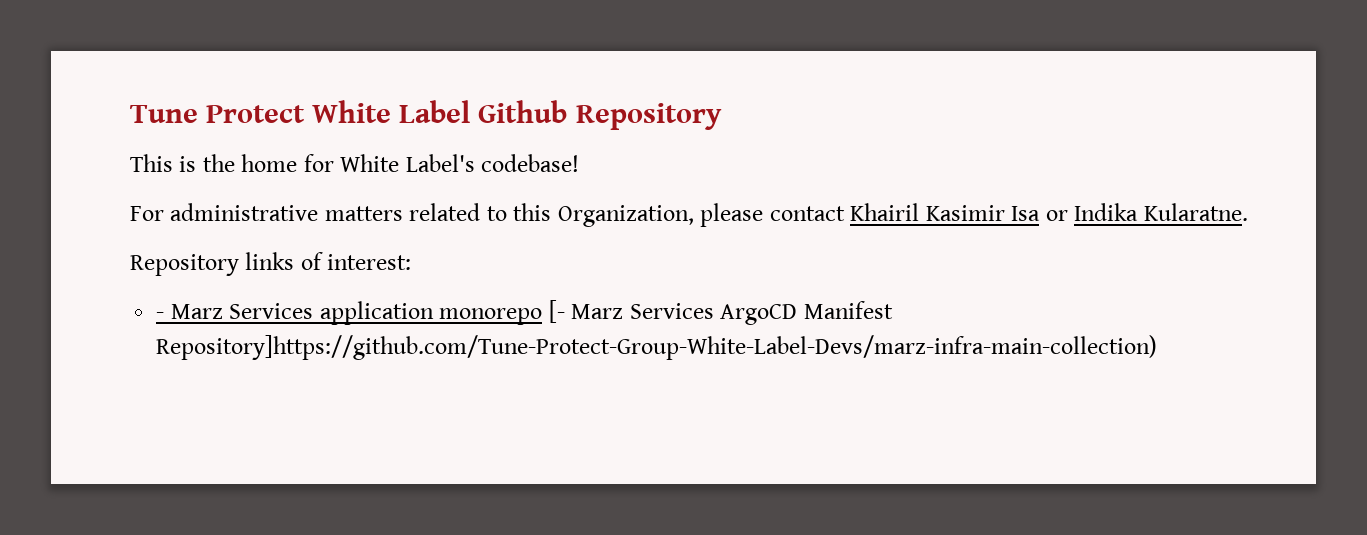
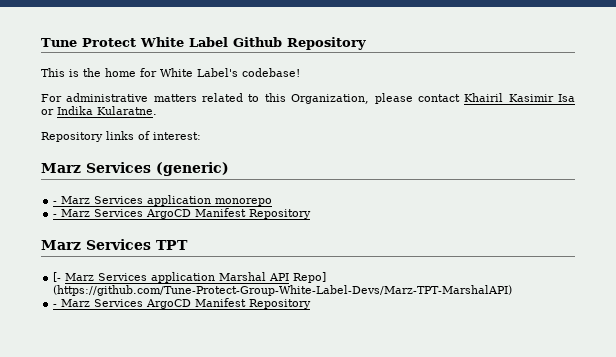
+ Marz Services (generic)
- - Marz Services application monorepo [- Marz Services ArgoCD Manifest Repository]https://github.com/Tune-Protect-Group-White-Label-Devs/marz-infra-main-collection)
+ - Marz Services application monorepo
+ - Marz Services ArgoCD Manifest Repository
+ Marz Services TPT
+ [- Marz Services application Marshal API Repo] (https://github.com/Tune-Protect-Group-White-Label-Devs/Marz-TPT-MarshalAPI)
+ - Marz Services ArgoCD Manifest Repository

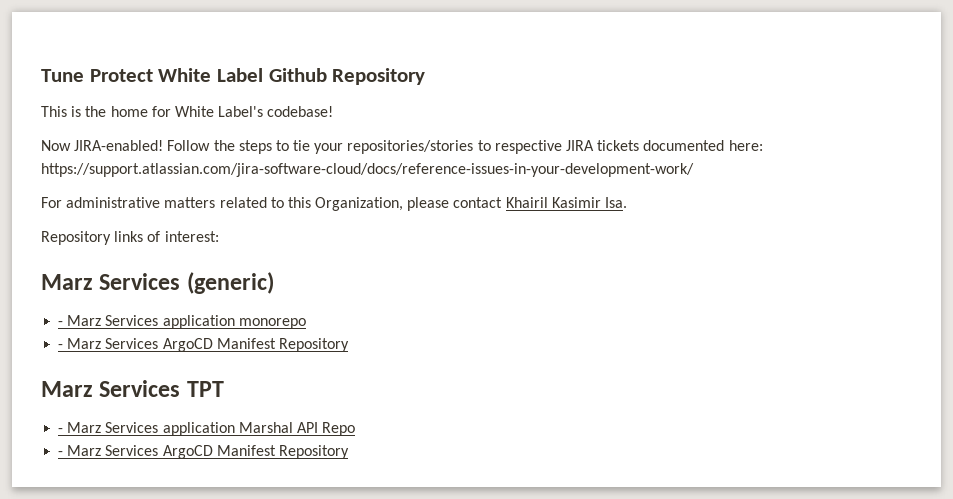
+ Now JIRA-enabled! Follow the steps to tie your repositories/stories to respective JIRA tickets documented here: https://support.atlassian.com/jira-software-cloud/docs/reference-issues-in-your-development-work/
- For administrative matters related to this Organization, please contact Khairil Kasimir Isa or Indika Kularatne.
+ For administrative matters related to this Organization, please contact Khairil Kasimir Isa.
- [- Marz Services application Marshal API Repo] (https://github.com/Tune-Protect-Group-White-Label-Devs/Marz-TPT-MarshalAPI)
+ - Marz Services application Marshal API Repo

